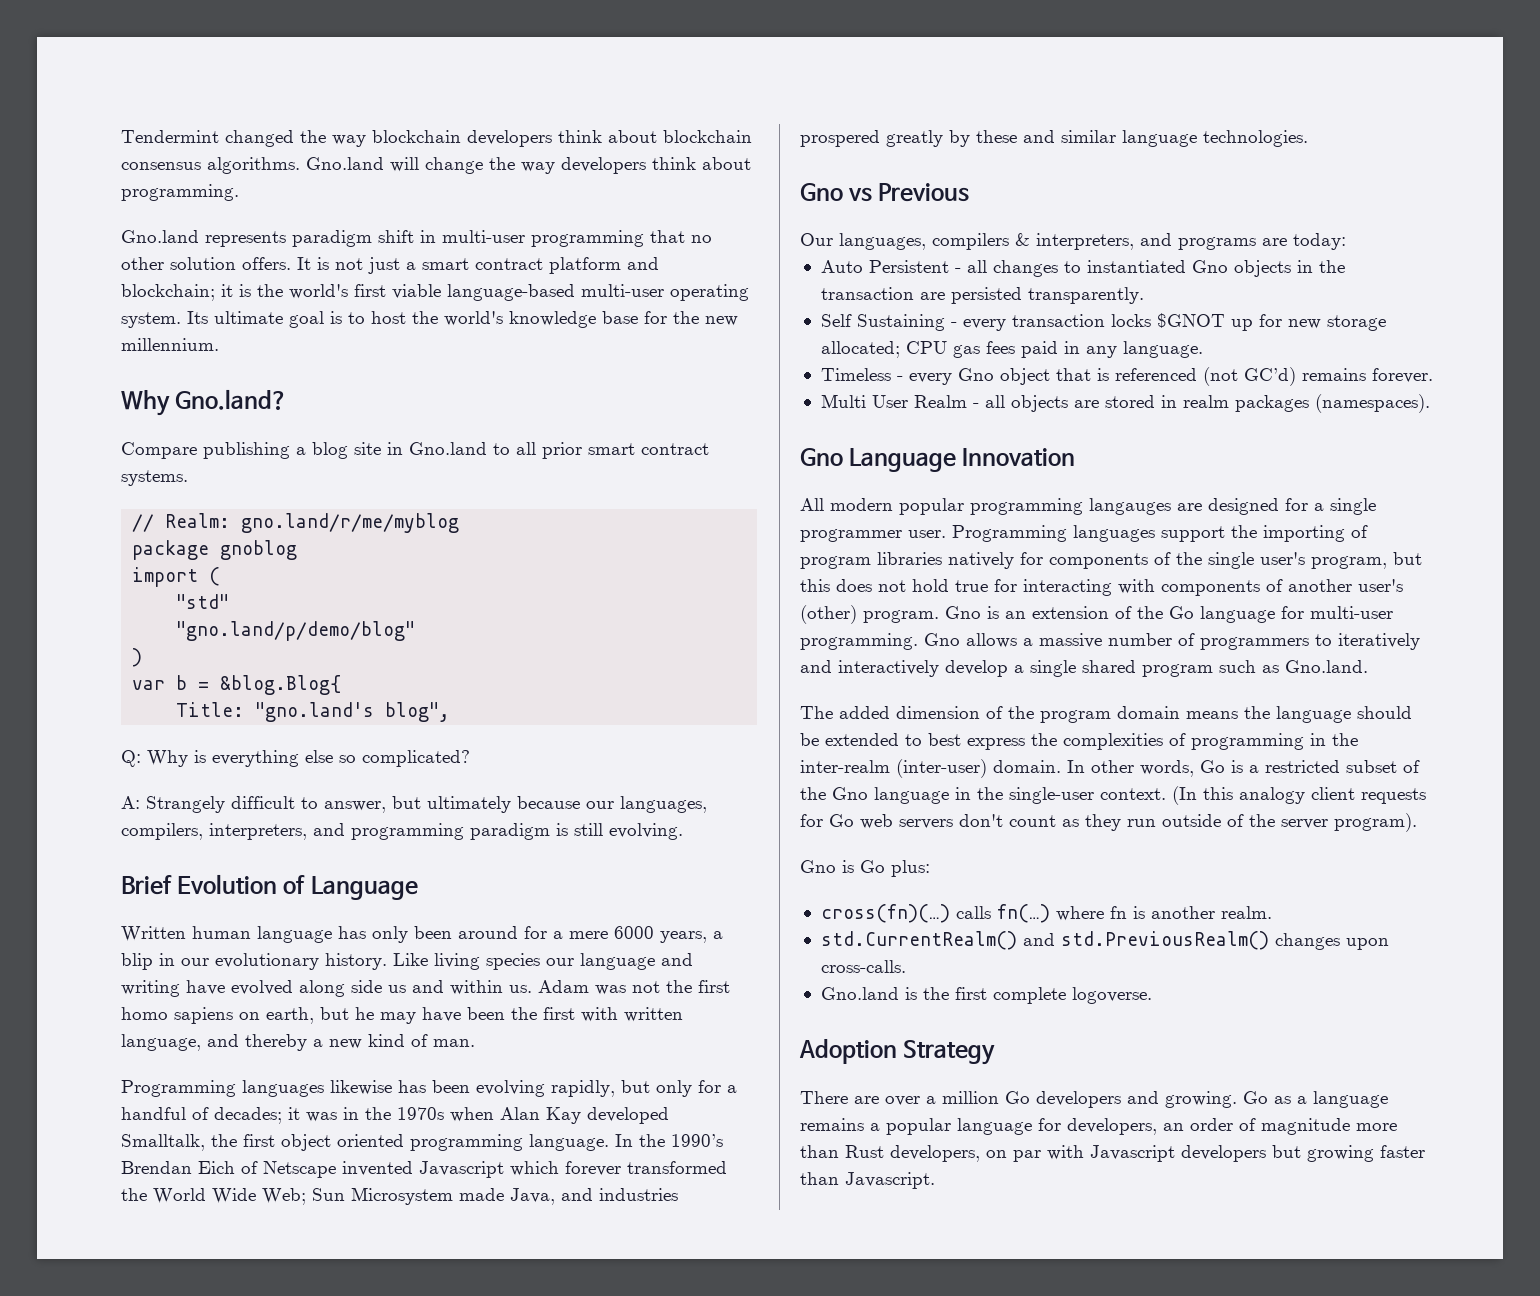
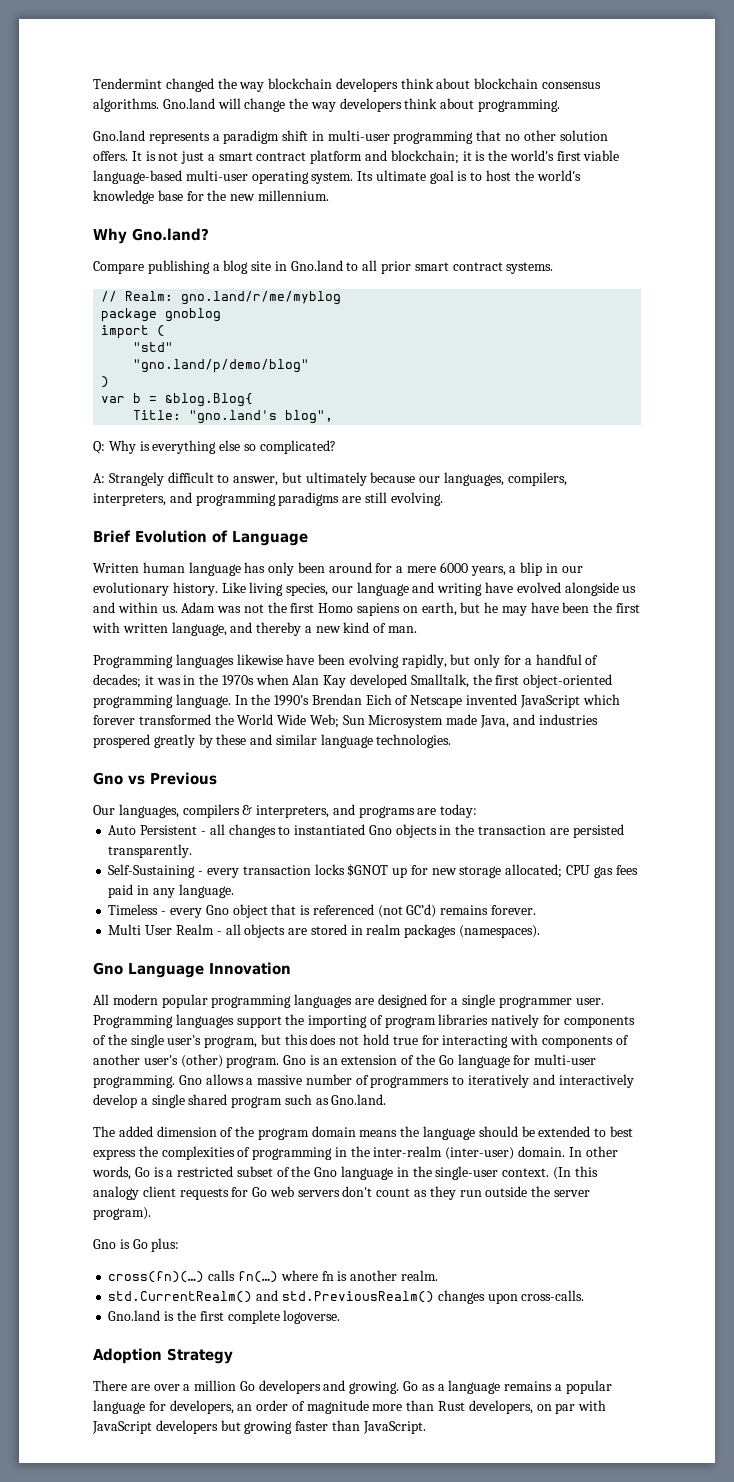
- Gno.land represents paradigm shift in multi-user programming that no other solution offers.
+ Gno.land represents a paradigm shift in multi-user programming that no other solution offers.
- A: Strangely difficult to answer, but ultimately because our languages, compilers, interpreters, and programming paradigm is still evolving.
+ A: Strangely difficult to answer, but ultimately because our languages, compilers, interpreters, and programming paradigms are still evolving.
- Like living species our language and writing have evolved along side us and within us.
+ Like living species, our language and writing have evolved alongside us and within us.
- Adam was not the first homo sapiens on earth, but he may have been the first with written language, and thereby a new kind of man.
+ Adam was not the first Homo sapiens on earth, but he may have been the first with written language, and thereby a new kind of man.
- Programming languages likewise has been evolving rapidly, but only for a handful of decades; it was in the 1970s when Alan Kay developed Smalltalk, the first object oriented programming language.
+ Programming languages likewise have been evolving rapidly, but only for a handful of decades; it was in the 1970s when Alan Kay developed Smalltalk, the first object-oriented programming language.
- In the 1990’s Brendan Eich of Netscape invented Javascript which forever transformed the World Wide Web; Sun Microsystem made Java, and industries prospered greatly by these and similar language technologies.
+ In the 1990’s Brendan Eich of Netscape invented JavaScript which forever transformed the World Wide Web; Sun Microsystem made Java, and industries prospered greatly by these and similar language technologies.
- Self Sustaining - every transaction locks $GNOT up for new storage allocated; CPU gas fees paid in any language.
+ Self-Sustaining - every transaction locks $GNOT up for new storage allocated; CPU gas fees paid in any language.
- All modern popular programming langauges are designed for a single programmer user.
+ All modern popular programming languages are designed for a single programmer user.
- (In this analogy client requests for Go web servers don't count as they run outside of the server program).
+ (In this analogy client requests for Go web servers don't count as they run outside the server program).
- Go as a language remains a popular language for developers, an order of magnitude more than Rust developers, on par with Javascript developers but growing faster than Javascript.
+ Go as a language remains a popular language for developers, an order of magnitude more than Rust developers, on par with JavaScript developers but growing faster than JavaScript.

